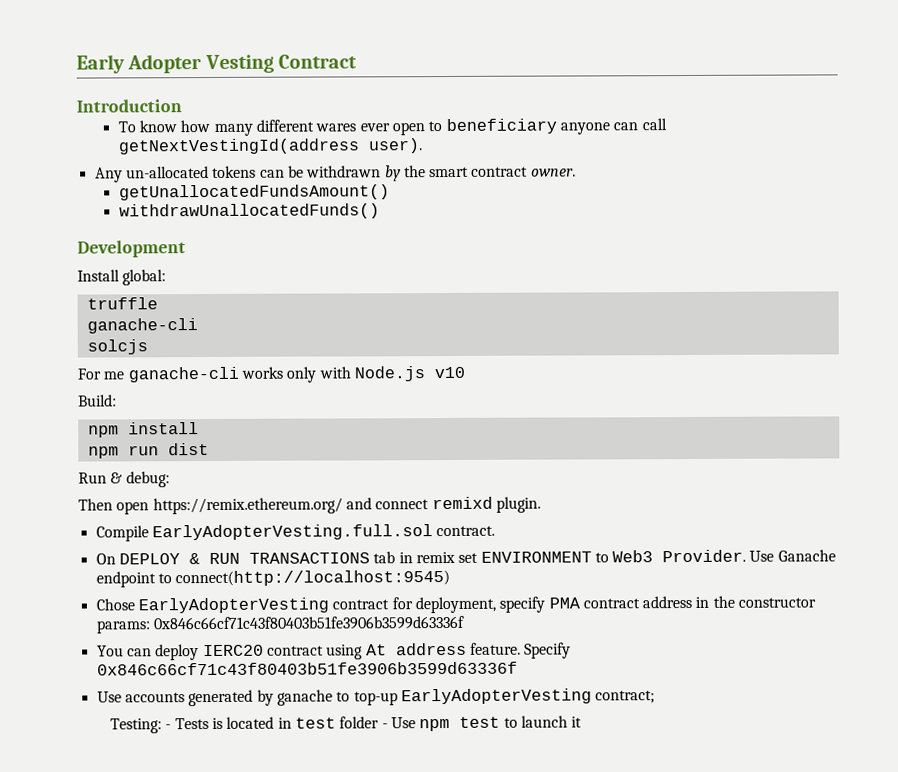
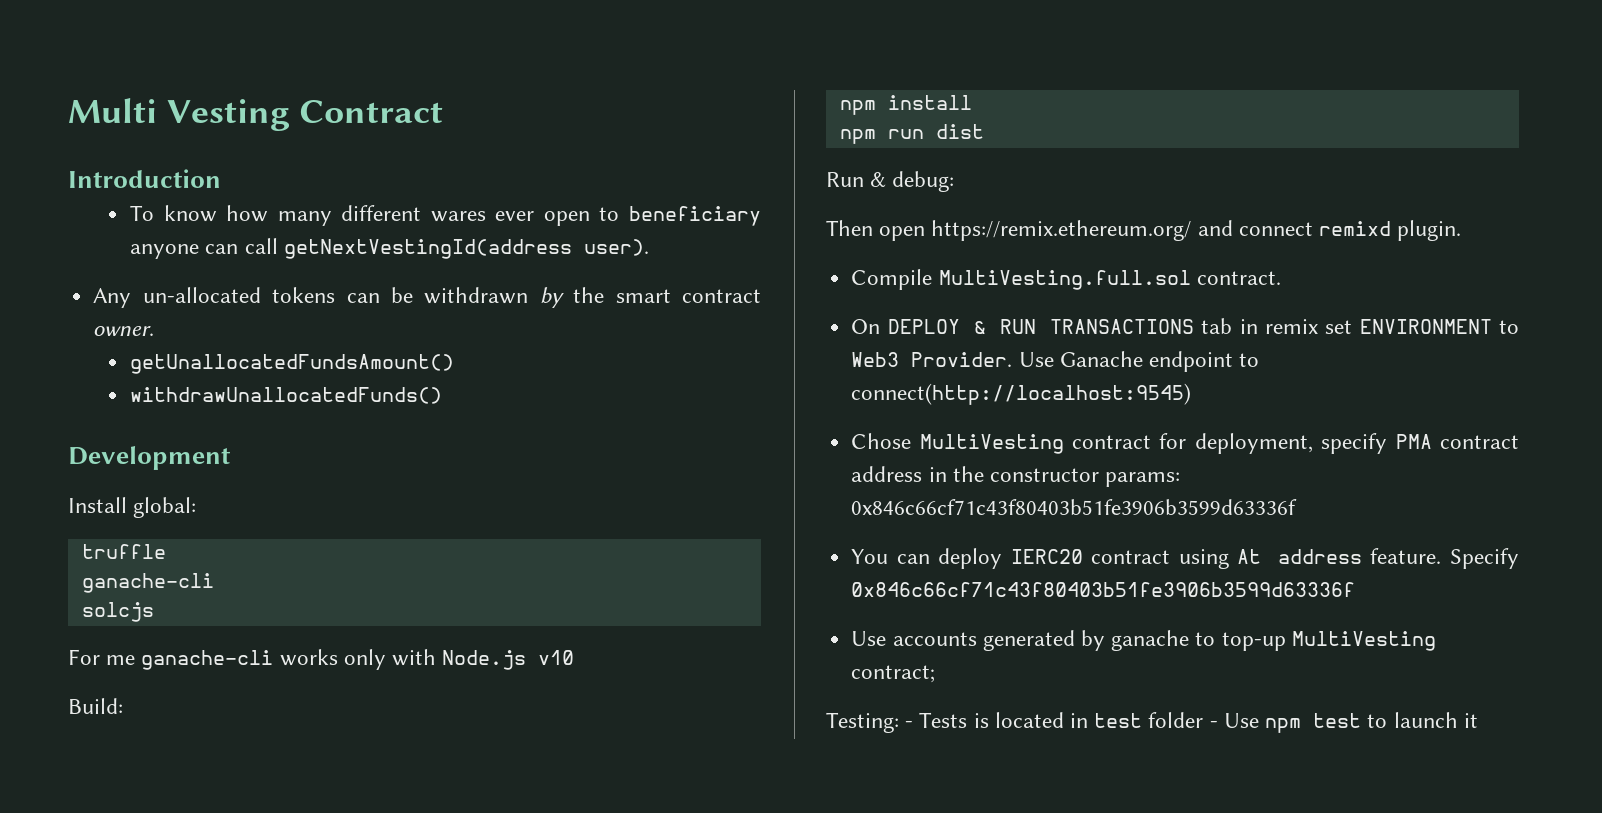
- Early Adopter Vesting Contract
+ Multi Vesting Contract
- Compile EarlyAdopterVesting.full.sol contract.
+ Compile MultiVesting.full.sol contract.
- Chose EarlyAdopterVesting contract for deployment, specify PMA contract address in the constructor params: 0x846c66cf71c43f80403b51fe3906b3599d63336f
+ Chose MultiVesting contract for deployment, specify PMA contract address in the constructor params: 0x846c66cf71c43f80403b51fe3906b3599d63336f
- Use accounts generated by ganache to top-up EarlyAdopterVesting contract;
+ Use accounts generated by ganache to top-up MultiVesting contract;

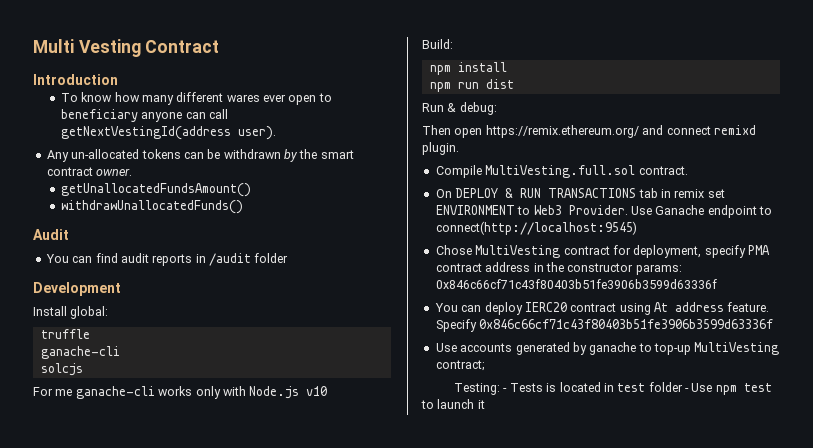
+ Audit
+ You can find audit reports in /audit folder

